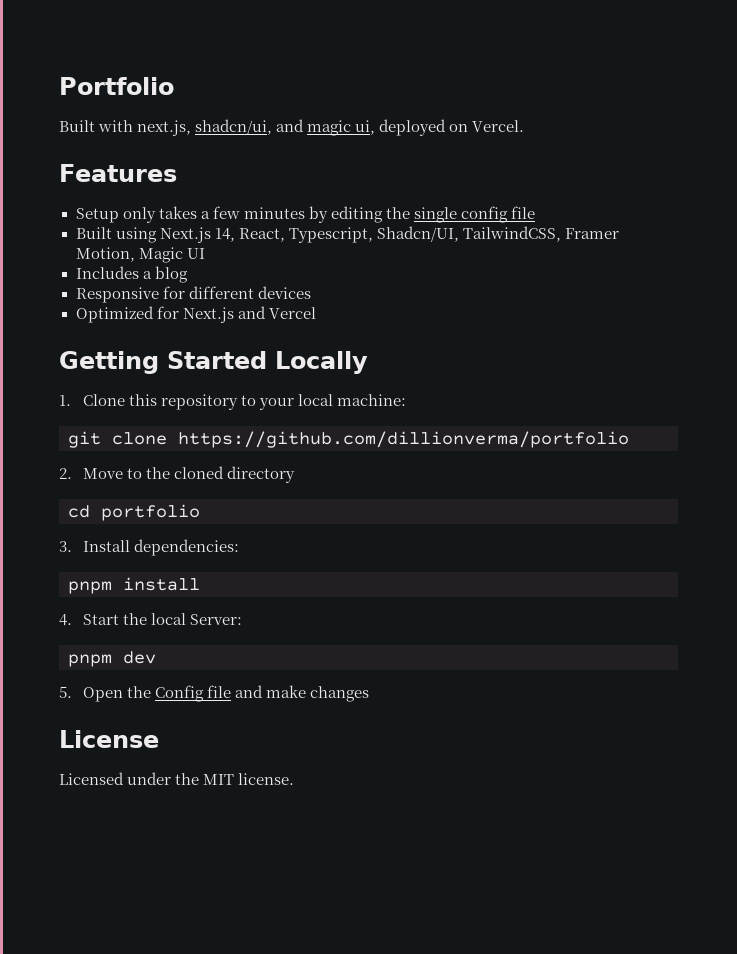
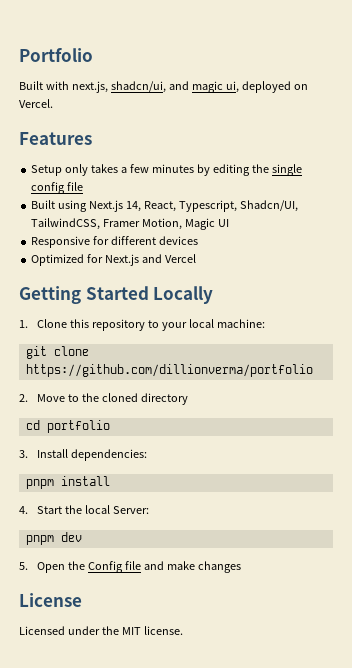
- Includes a blog

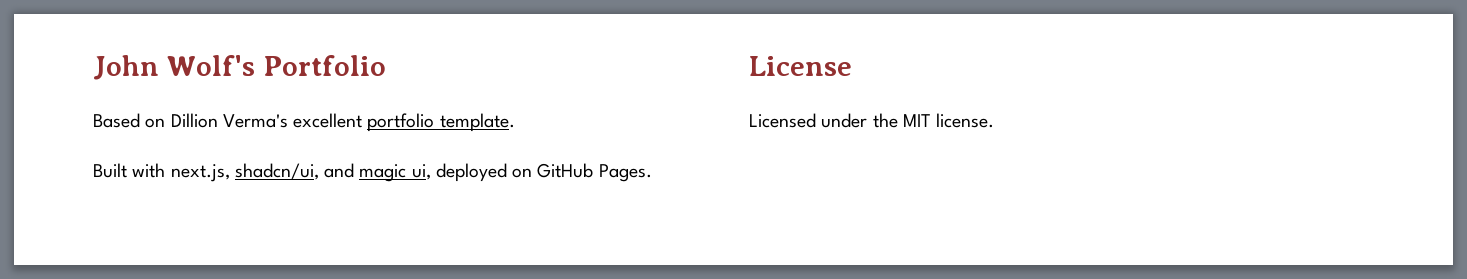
- Portfolio
+ John Wolf's Portfolio
+ Based on Dillion Verma's excellent portfolio template.
- Built with next.js, shadcn/ui, and magic ui, deployed on Vercel.
- Features
- Setup only takes a few minutes by editing the single config file
- Built using Next.js 14, React, Typescript, Shadcn/UI, TailwindCSS, Framer Motion, Magic UI
- Responsive for different devices
- Optimized for Next.js and Vercel
- Getting Started Locally
- 1. Clone this repository to your local machine:
- git clone https://github.com/dillionverma/portfolio
- 2. Move to the cloned directory
- cd portfolio
- 3. Install dependencies:
- pnpm install
- 4. Start the local Server:
- pnpm dev
- 5. Open the Config file and make changes
+ Built with next.js, shadcn/ui, and magic ui, deployed on GitHub Pages.

